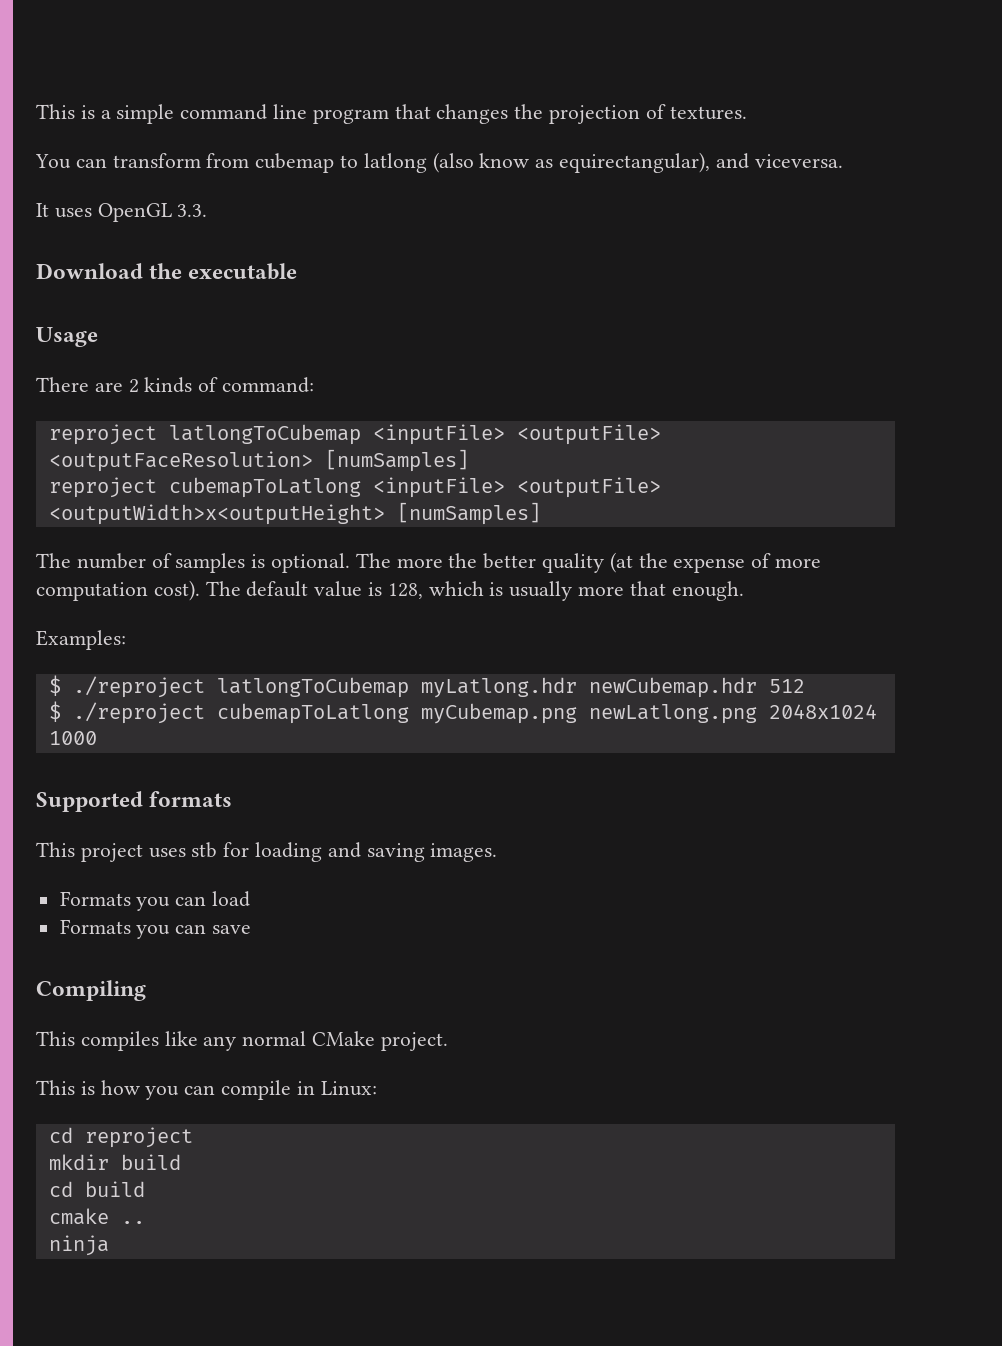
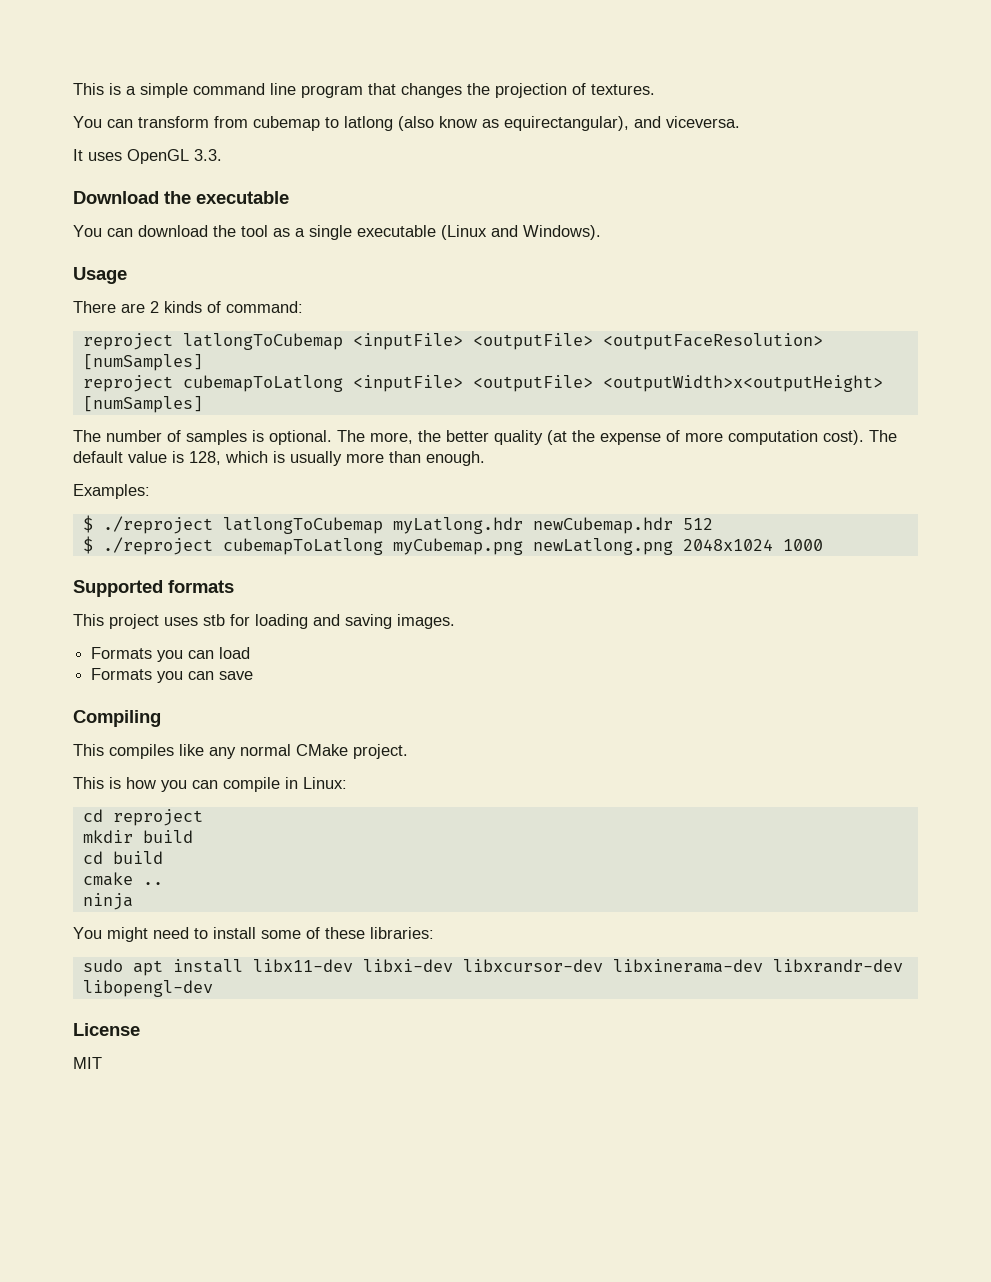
+ You can download the tool as a single executable (Linux and Windows).
- The more the better quality (at the expense of more computation cost).
+ The more, the better quality (at the expense of more computation cost).
- The default value is 128, which is usually more that enough.
+ The default value is 128, which is usually more than enough.
+ You might need to install some of these libraries:
+ sudo apt install libx11-dev libxi-dev libxcursor-dev libxinerama-dev libxrandr-dev libopengl-dev
+ License
+ MIT

